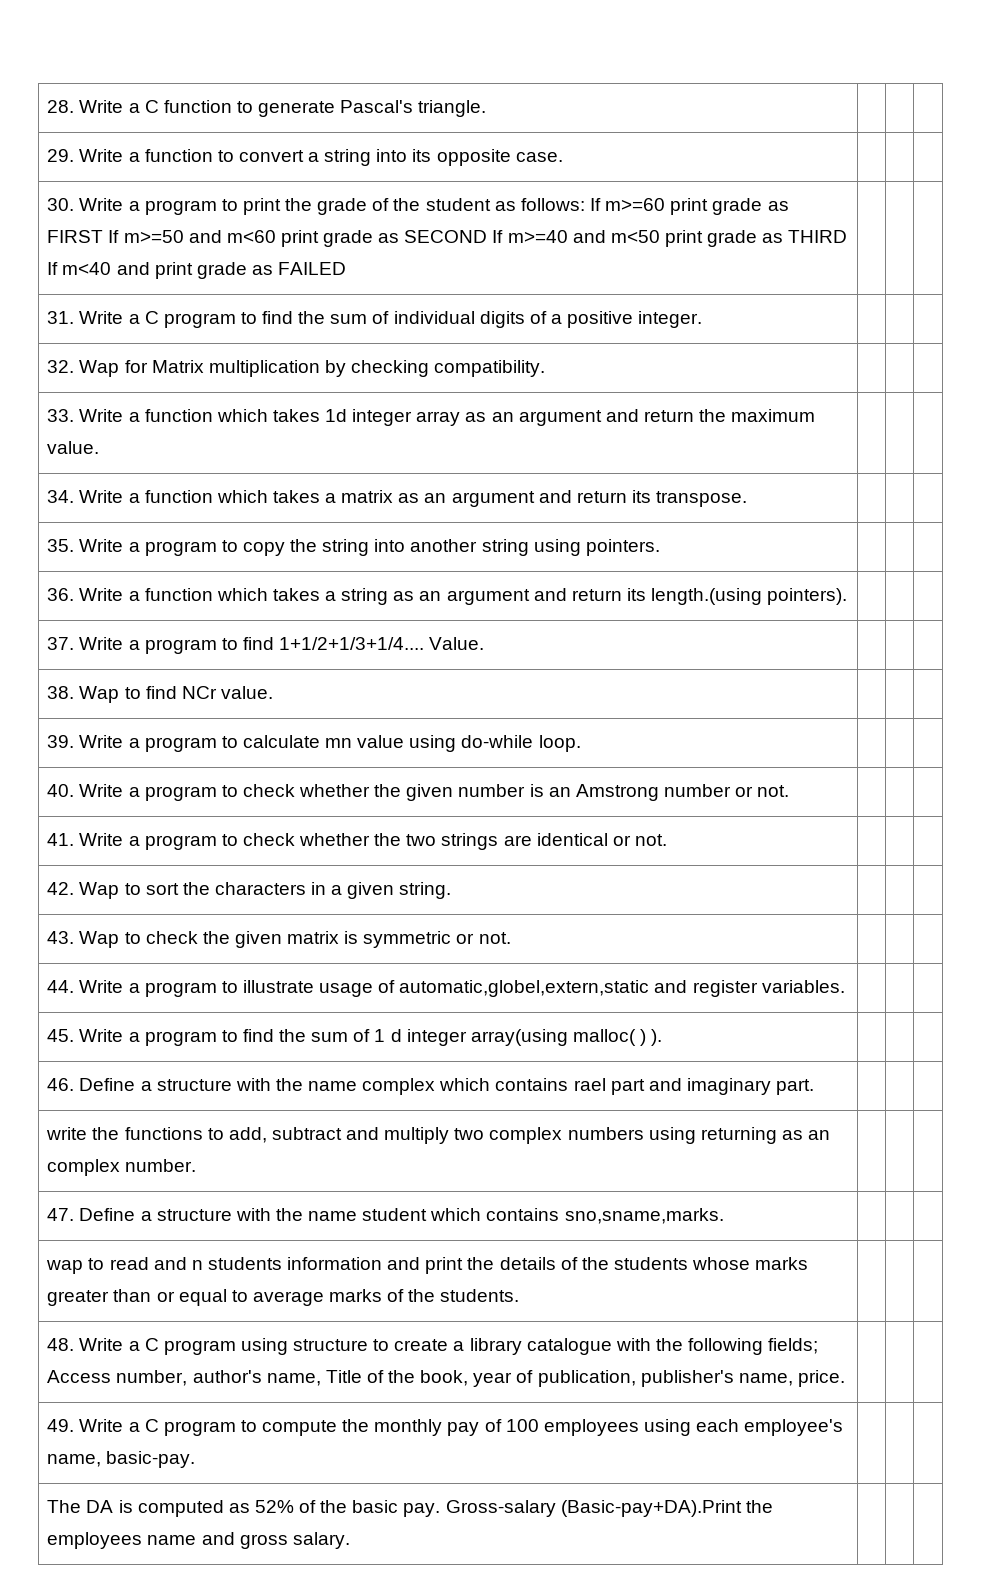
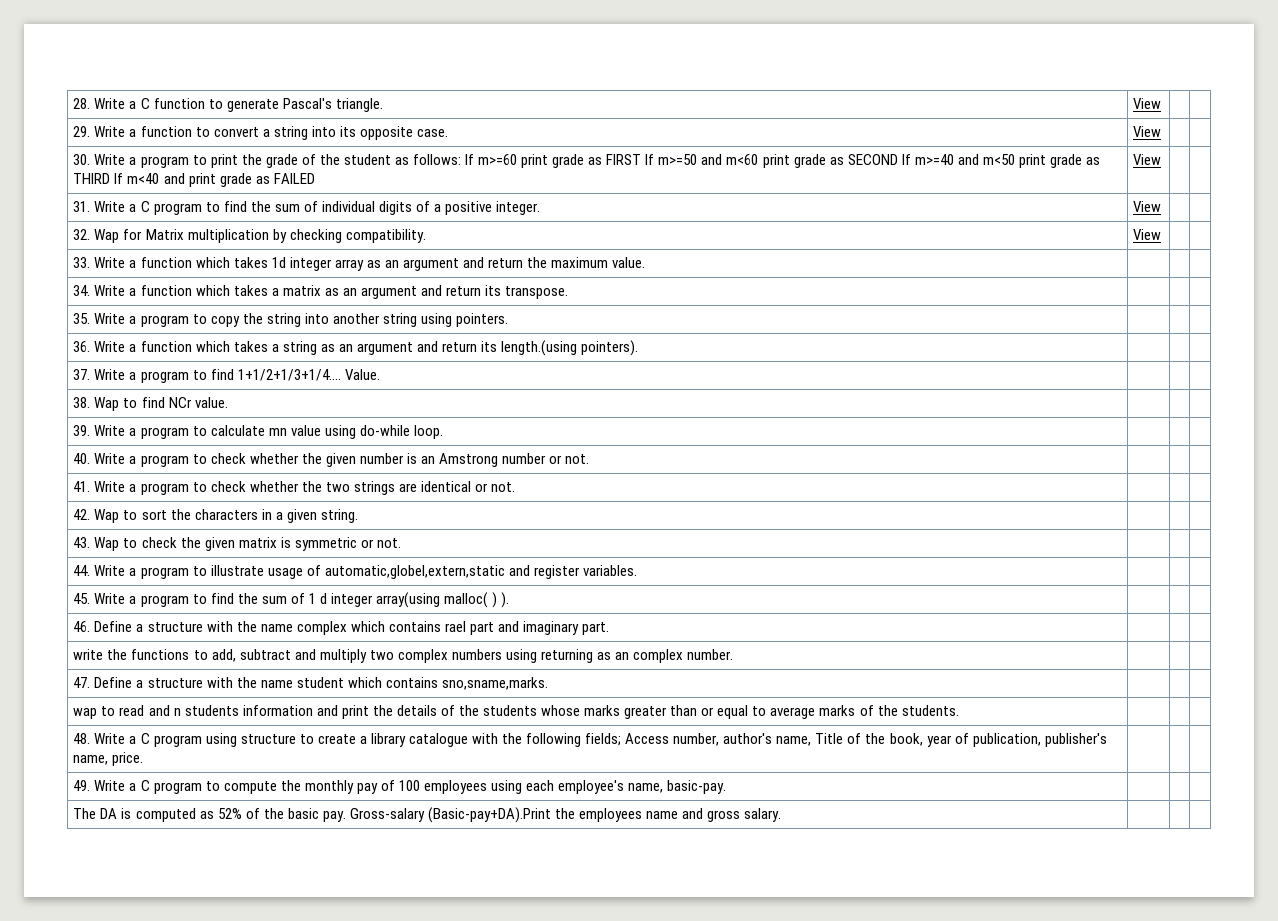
- 28. Write a C function to generate Pascal's triangle. | | |
+ 28. Write a C function to generate Pascal's triangle. | View | |
- 29. Write a function to convert a string into its opposite case. | | |
+ 29. Write a function to convert a string into its opposite case. | View | |
- 30. Write a program to print the grade of the student as follows: If m>=60 print grade as FIRST If m>=50 and m<60 print grade as SECOND If m>=40 and m<50 print grade as THIRD If m<40 and print grade as FAILED
+ 30. Write a program to print the grade of the student as follows: If m>=60 print grade as FIRST If m>=50 and m<60 print grade as SECOND If m>=40 and m<50 print grade as THIRD If m<40 and print grade as FAILED | View
- 31. Write a C program to find the sum of individual digits of a positive integer. | | |
+ 31. Write a C program to find the sum of individual digits of a positive integer. | View | |
- 32. Wap for Matrix multiplication by checking compatibility. | | |
+ 32. Wap for Matrix multiplication by checking compatibility. | View | |

